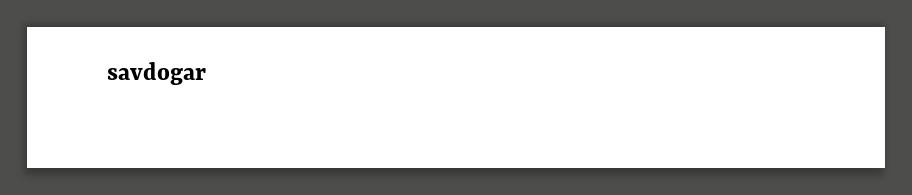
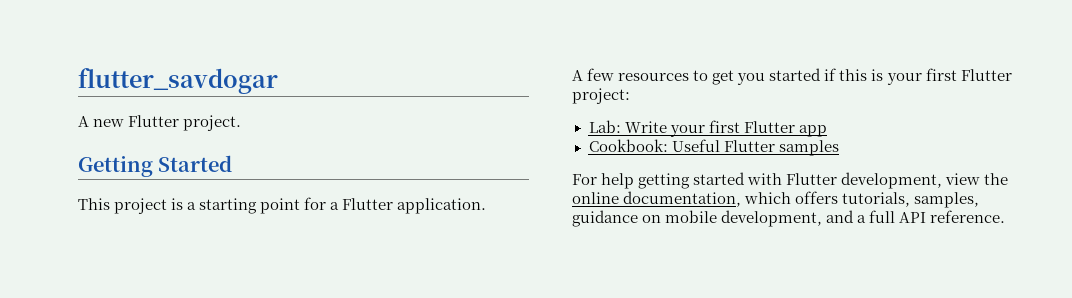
- savdogar
+ flutter_savdogar
+ A new Flutter project.
+ Getting Started
+ This project is a starting point for a Flutter application.
+ A few resources to get you started if this is your first Flutter project:
+ Lab: Write your first Flutter app
+ Cookbook: Useful Flutter samples
+ For help getting started with Flutter development, view the online documentation, which offers tutorials, samples, guidance on mobile development, and a full API reference.

